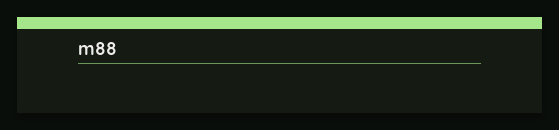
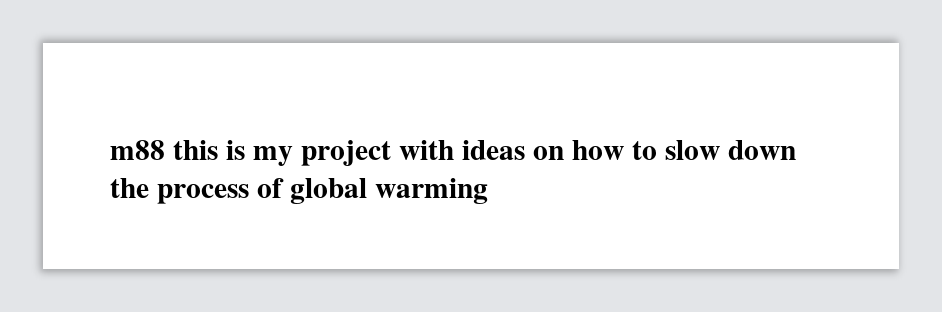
- m88
+ m88 this is my project with ideas on how to slow down the process of global warming

